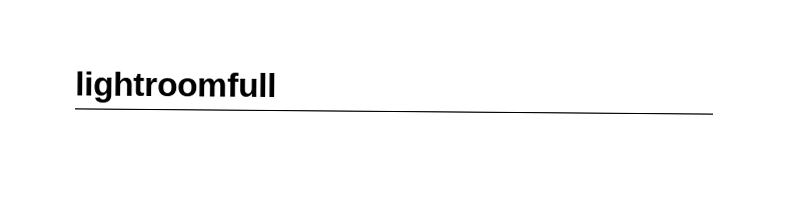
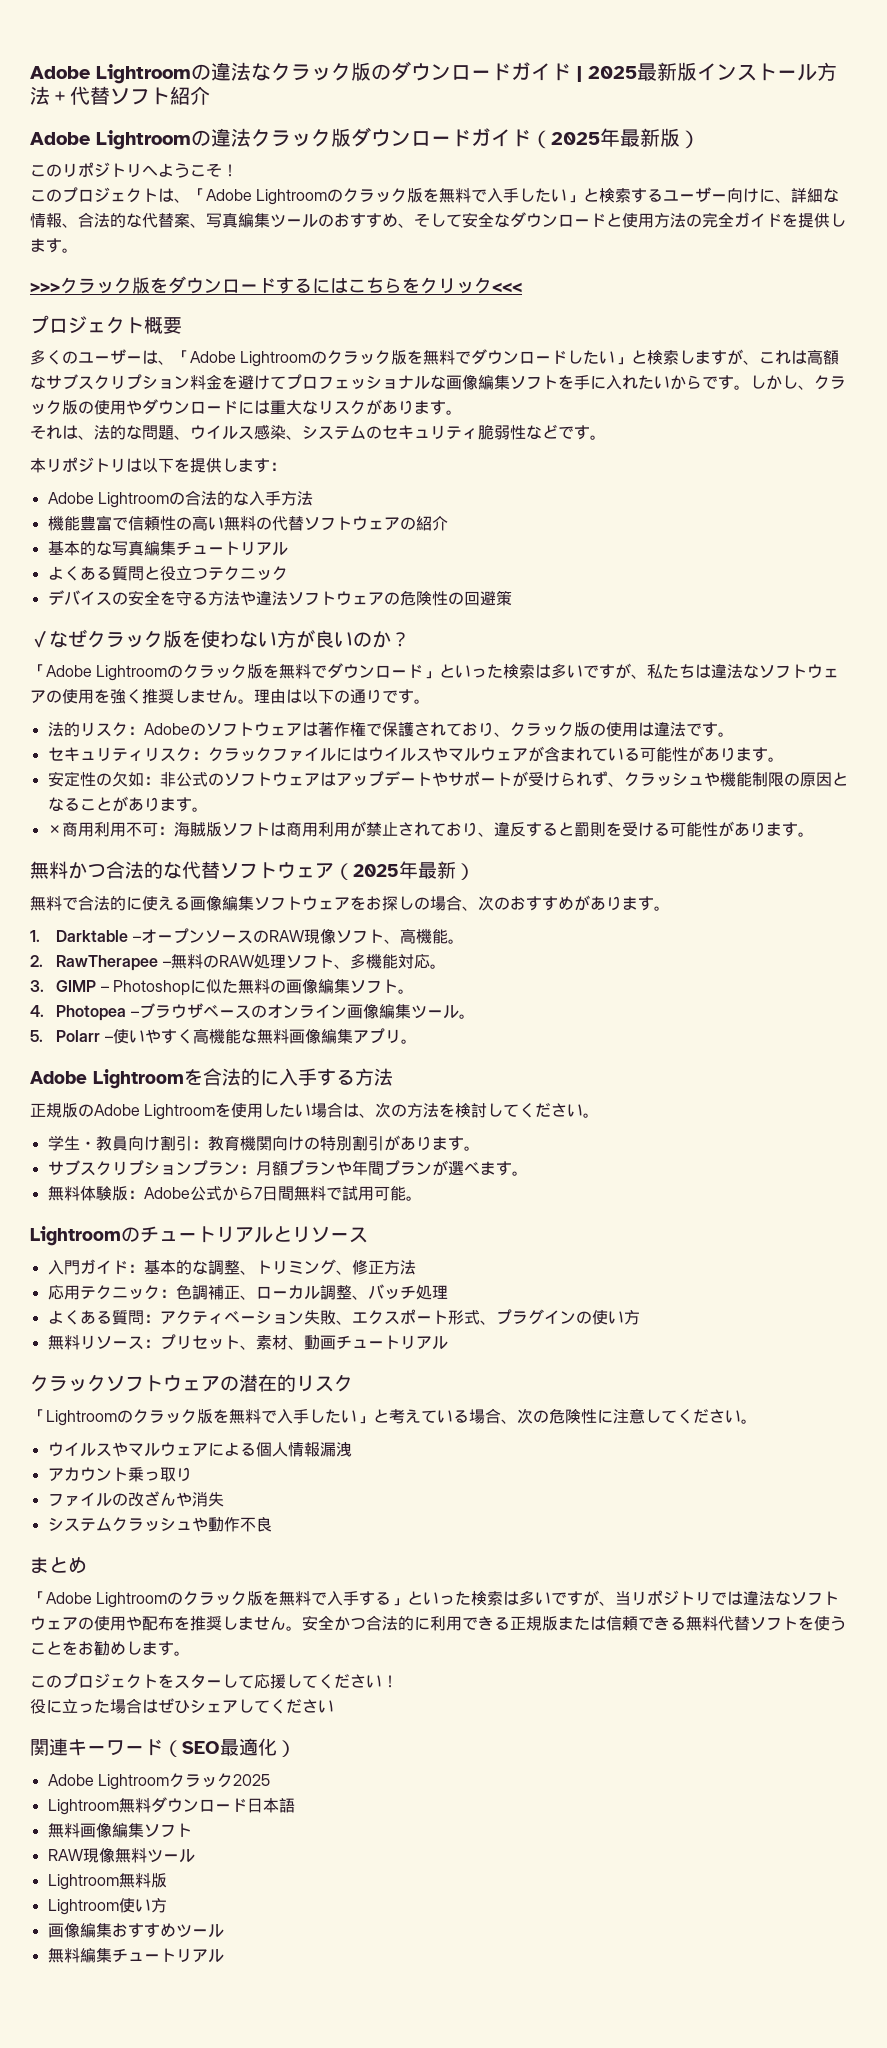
- lightroomfull
+ Adobe Lightroomの違法なクラック版のダウンロードガイド | 2025最新版インストール方法＋代替ソフト紹介
+ Adobe Lightroomの違法クラック版ダウンロードガイド（2025年最新版）
+ このリポジトリへようこそ！
+ このプロジェクトは、「Adobe Lightroomのクラック版を無料で入手したい」と検索するユーザー向けに、詳細な情報、合法的な代替案、写真編集ツールのおすすめ、そして安全なダウンロードと使用方法の完全ガイドを提供します。
+ >>>クラック版をダウンロードするにはこちらをクリック<<<
+ プロジェクト概要
+ 多くのユーザーは、「Adobe Lightroomのクラック版を無料でダウンロードしたい」と検索しますが、これは高額なサブスクリプション料金を避けてプロフェッショナルな画像編集ソフトを手に入れたいからです。しかし、クラック版の使用やダウンロードには重大なリスクがあります。
+ それは、法的な問題、ウイルス感染、システムのセキュリティ脆弱性などです。
+ 本リポジトリは以下を提供します：
+ Adobe Lightroomの合法的な入手方法
+ 機能豊富で信頼性の高い無料の代替ソフトウェアの紹介
+ 基本的な写真編集チュートリアル
+ よくある質問と役立つテクニック
+ デバイスの安全を守る方法や違法ソフトウェアの危険性の回避策
+ ✓なぜクラック版を使わない方が良いのか？
+ 「Adobe Lightroomのクラック版を無料でダウンロード」といった検索は多いですが、私たちは違法なソフトウェアの使用を強く推奨しません。理由は以下の通りです。
+ 法的リスク：Adobeのソフトウェアは著作権で保護されており、クラック版の使用は違法です。
+ セキュリティリスク：クラックファイルにはウイルスやマルウェアが含まれている可能性があります。
+ 安定性の欠如：非公式のソフトウェアはアップデートやサポートが受けられず、クラッシュや機能制限の原因となることがあります。
+ ✗商用利用不可：海賊版ソフトは商用利用が禁止されており、違反すると罰則を受ける可能性があります。
+ 無料かつ合法的な代替ソフトウェア（2025年最新）
+ 無料で合法的に使える画像編集ソフトウェアをお探しの場合、次のおすすめがあります。
+ 1. Darktable –オープンソースのRAW現像ソフト、高機能。
+ 2. RawTherapee –無料のRAW処理ソフト、多機能対応。
+ 3. GIMP – Photoshopに似た無料の画像編集ソフト。
+ 4. Photopea –ブラウザベースのオンライン画像編集ツール。
+ 5. Polarr –使いやすく高機能な無料画像編集アプリ。
+ Adobe Lightroomを合法的に入手する方法
+ 正規版のAdobe Lightroomを使用したい場合は、次の方法を検討してください。
+ 学生・教員向け割引：教育機関向けの特別割引があります。
+ サブスクリプションプラン：月額プランや年間プランが選べます。
+ 無料体験版：Adobe公式から7日間無料で試用可能。
+ Lightroomのチュートリアルとリソース
+ 入門ガイド：基本的な調整、トリミング、修正方法
+ 応用テクニック：色調補正、ローカル調整、バッチ処理
+ よくある質問：アクティベーション失敗、エクスポート形式、プラグインの使い方
+ 無料リソース：プリセット、素材、動画チュートリアル
+ クラックソフトウェアの潜在的リスク
+ 「Lightroomのクラック版を無料で入手したい」と考えている場合、次の危険性に注意してください。
+ ウイルスやマルウェアによる個人情報漏洩
+ アカウント乗っ取り
+ ファイルの改ざんや消失
+ システムクラッシュや動作不良
+ まとめ
+ 「Adobe Lightroomのクラック版を無料で入手する」といった検索は多いですが、当リポジトリでは違法なソフトウェアの使用や配布を推奨しません。安全かつ合法的に利用できる正規版または信頼できる無料代替ソフトを使うことをお勧めします。
+ このプロジェクトをスターして応援してください！
+ 役に立った場合はぜひシェアしてください
+ 関連キーワード（SEO最適化）
+ Adobe Lightroomクラック2025
+ Lightroom無料ダウンロード日本語
+ 無料画像編集ソフト
+ RAW現像無料ツール
+ Lightroom無料版
+ Lightroom使い方
+ 画像編集おすすめツール
+ 無料編集チュートリアル

